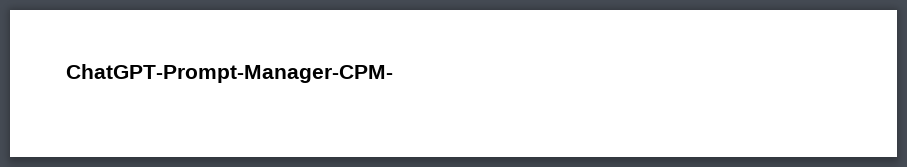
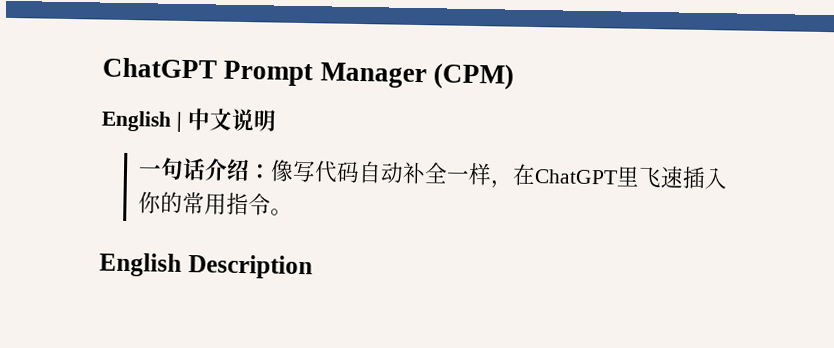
- ChatGPT-Prompt-Manager-CPM-
+ ChatGPT Prompt Manager (CPM)
+ English | 中文说明
+ 一句话介绍：像写代码自动补全一样，在ChatGPT里飞速插入你的常用指令。
+ English Description

